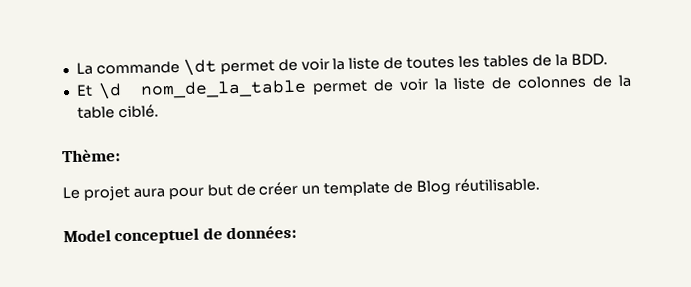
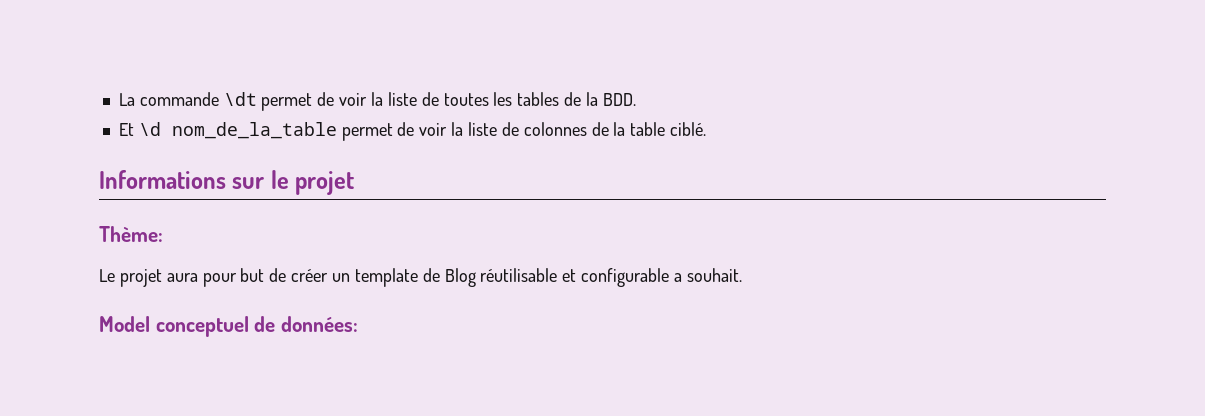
+ Informations sur le projet
- Le projet aura pour but de créer un template de Blog réutilisable.
+ Le projet aura pour but de créer un template de Blog réutilisable et configurable a souhait.

